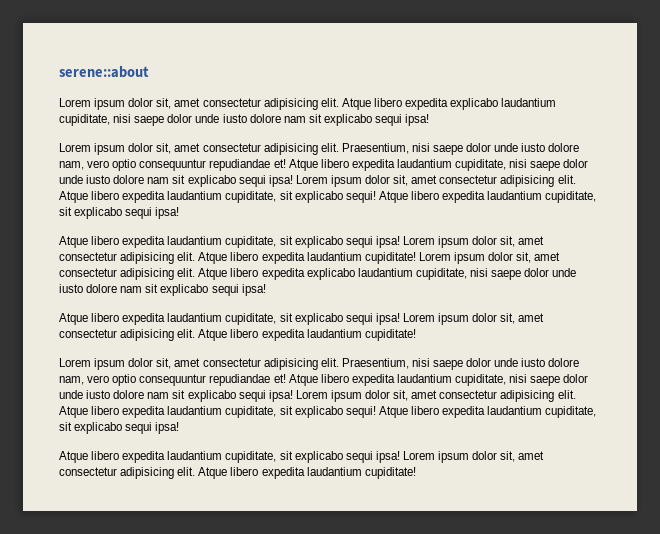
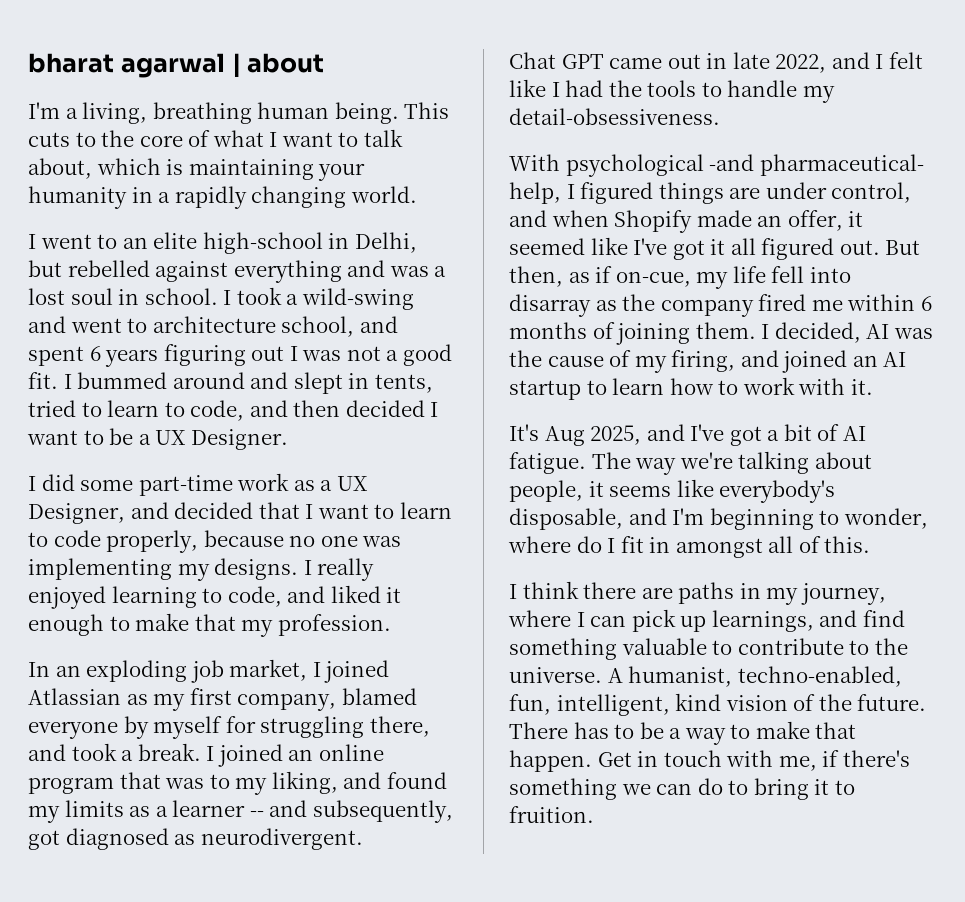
- serene::about
- Lorem ipsum dolor sit, amet consectetur adipisicing elit. Atque libero expedita explicabo laudantium cupiditate, nisi saepe dolor unde iusto dolore nam sit explicabo sequi ipsa!
- Lorem ipsum dolor sit, amet consectetur adipisicing elit. Praesentium, nisi saepe dolor unde iusto dolore nam, vero optio consequuntur repudiandae et! Atque libero expedita laudantium cupiditate, nisi saepe dolor unde iusto dolore nam sit explicabo sequi ipsa! Lorem ipsum dolor sit, amet consectetur adipisicing elit. Atque libero expedita laudantium cupiditate, sit explicabo sequi! Atque libero expedita laudantium cupiditate, sit explicabo sequi ipsa!
- Atque libero expedita laudantium cupiditate, sit explicabo sequi ipsa! Lorem ipsum dolor sit, amet consectetur adipisicing elit. Atque libero expedita laudantium cupiditate! Lorem ipsum dolor sit, amet consectetur adipisicing elit. Atque libero expedita explicabo laudantium cupiditate, nisi saepe dolor unde iusto dolore nam sit explicabo sequi ipsa!
- Atque libero expedita laudantium cupiditate, sit explicabo sequi ipsa! Lorem ipsum dolor sit, amet consectetur adipisicing elit. Atque libero expedita laudantium cupiditate!
- Lorem ipsum dolor sit, amet consectetur adipisicing elit. Praesentium, nisi saepe dolor unde iusto dolore nam, vero optio consequuntur repudiandae et! Atque libero expedita laudantium cupiditate, nisi saepe dolor unde iusto dolore nam sit explicabo sequi ipsa! Lorem ipsum dolor sit, amet consectetur adipisicing elit. Atque libero expedita laudantium cupiditate, sit explicabo sequi! Atque libero expedita laudantium cupiditate, sit explicabo sequi ipsa!
- Atque libero expedita laudantium cupiditate, sit explicabo sequi ipsa! Lorem ipsum dolor sit, amet consectetur adipisicing elit. Atque libero expedita laudantium cupiditate!
+ bharat agarwal | about
+ I'm a living, breathing human being. This cuts to the core of what I want to talk about, which is maintaining your humanity in a rapidly changing world.
+ I went to an elite high-school in Delhi, but rebelled against everything and was a lost soul in school. I took a wild-swing and went to architecture school, and spent 6 years figuring out I was not a good fit. I bummed around and slept in tents, tried to learn to code, and then decided I want to be a UX Designer.
+ I did some part-time work as a UX Designer, and decided that I want to learn to code properly, because no one was implementing my designs. I really enjoyed learning to code, and liked it enough to make that my profession.
+ In an exploding job market, I joined Atlassian as my first company, blamed everyone by myself for struggling there, and took a break. I joined an online program that was to my liking, and found my limits as a learner -- and subsequently, got diagnosed as neurodivergent.
+ Chat GPT came out in late 2022, and I felt like I had the tools to handle my detail-obsessiveness.
+ With psychological -and pharmaceutical- help, I figured things are under control, and when Shopify made an offer, it seemed like I've got it all figured out. But then, as if on-cue, my life fell into disarray as the company fired me within 6 months of joining them. I decided, AI was the cause of my firing, and joined an AI startup to learn how to work with it.
+ It's Aug 2025, and I've got a bit of AI fatigue. The way we're talking about people, it seems like everybody's disposable, and I'm beginning to wonder, where do I fit in amongst all of this.
+ I think there are paths in my journey, where I can pick up learnings, and find something valuable to contribute to the universe. A humanist, techno-enabled, fun, intelligent, kind vision of the future. There has to be a way to make that happen. Get in touch with me, if there's something we can do to bring it to fruition.

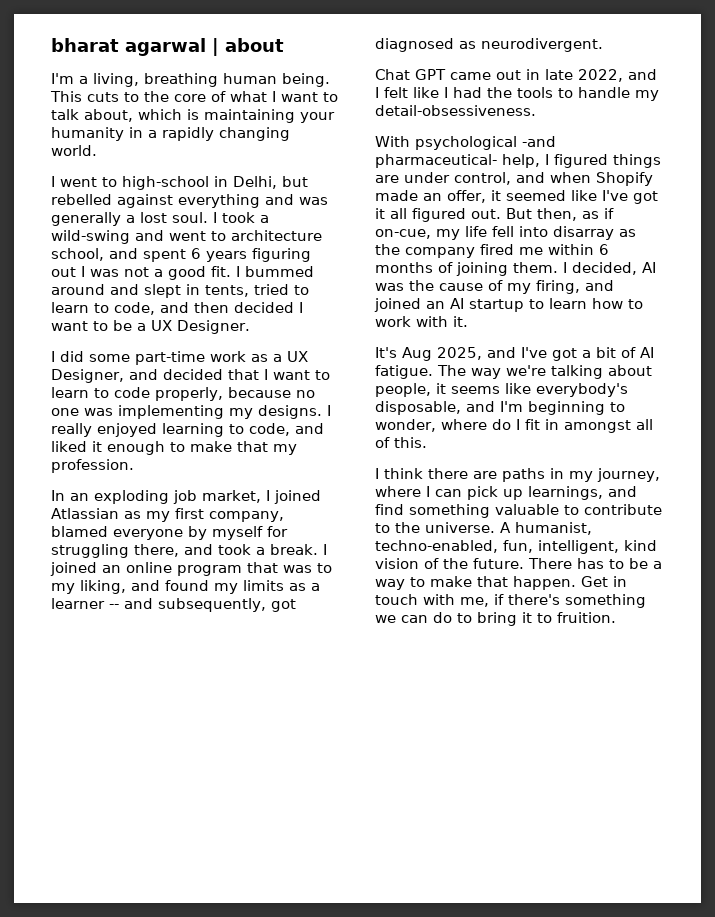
- I went to an elite high-school in Delhi, but rebelled against everything and was a lost soul in school.
+ I went to high-school in Delhi, but rebelled against everything and was generally a lost soul.

